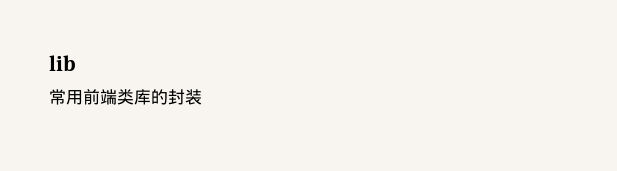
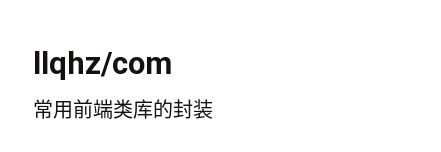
- lib
+ llqhz/com

